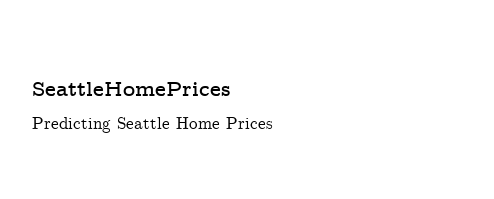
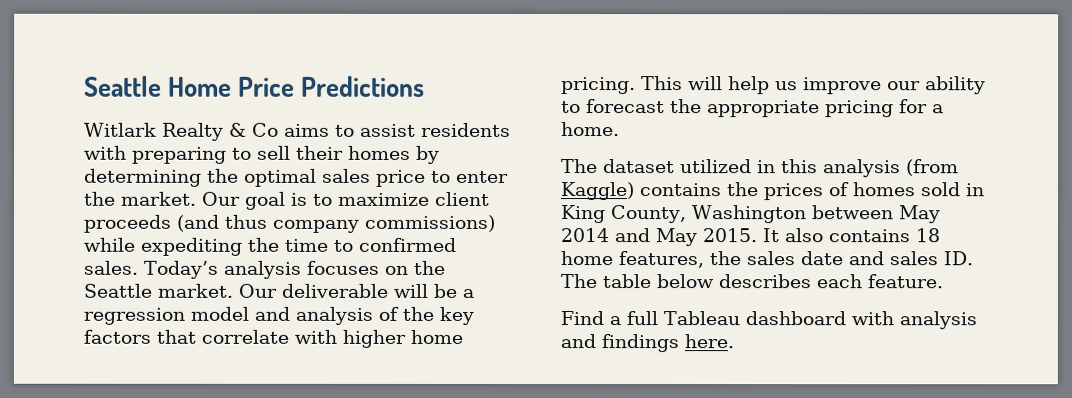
- SeattleHomePrices
- Predicting Seattle Home Prices
+ Seattle Home Price Predictions
+ Witlark Realty & Co aims to assist residents with preparing to sell their homes by determining the optimal sales price to enter the market. Our goal is to maximize client proceeds (and thus company commissions) while expediting the time to confirmed sales. Today’s analysis focuses on the Seattle market. Our deliverable will be a regression model and analysis of the key factors that correlate with higher home pricing. This will help us improve our ability to forecast the appropriate pricing for a home.
+ The dataset utilized in this analysis (from Kaggle) contains the prices of homes sold in King County, Washington between May 2014 and May 2015. It also contains 18 home features, the sales date and sales ID. The table below describes each feature.
+ Find a full Tableau dashboard with analysis and findings here.

